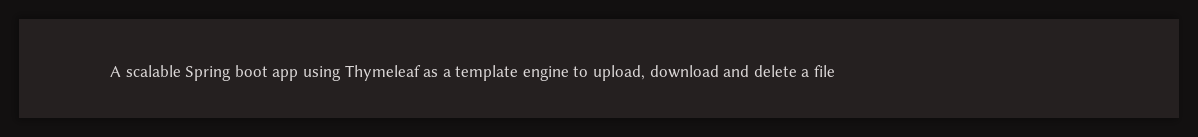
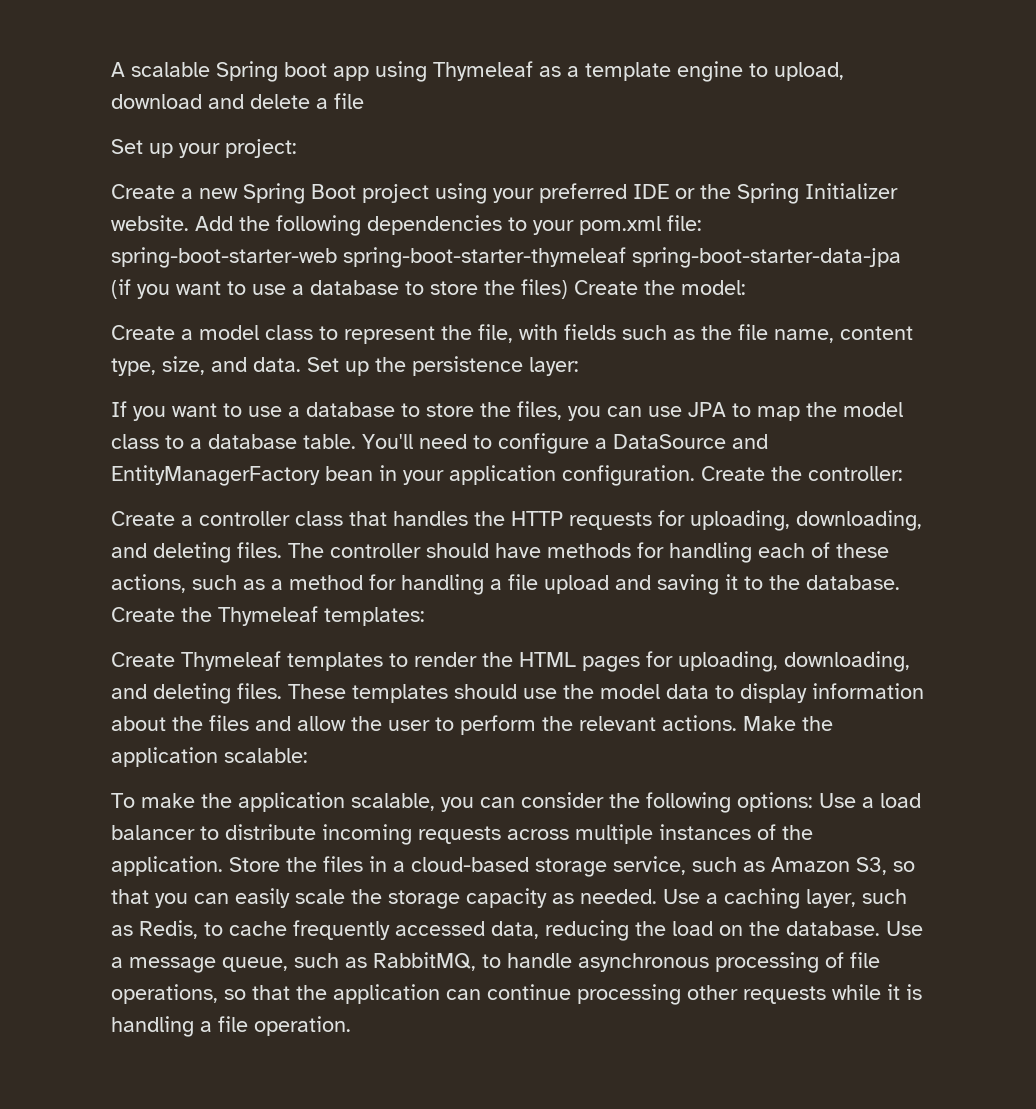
+ Set up your project:
+ Create a new Spring Boot project using your preferred IDE or the Spring Initializer website. Add the following dependencies to your pom.xml file: spring-boot-starter-web spring-boot-starter-thymeleaf spring-boot-starter-data-jpa (if you want to use a database to store the files) Create the model:
+ Create a model class to represent the file, with fields such as the file name, content type, size, and data. Set up the persistence layer:
+ If you want to use a database to store the files, you can use JPA to map the model class to a database table. You'll need to configure a DataSource and EntityManagerFactory bean in your application configuration. Create the controller:
+ Create a controller class that handles the HTTP requests for uploading, downloading, and deleting files. The controller should have methods for handling each of these actions, such as a method for handling a file upload and saving it to the database. Create the Thymeleaf templates:
+ Create Thymeleaf templates to render the HTML pages for uploading, downloading, and deleting files. These templates should use the model data to display information about the files and allow the user to perform the relevant actions. Make the application scalable:
+ To make the application scalable, you can consider the following options: Use a load balancer to distribute incoming requests across multiple instances of the application. Store the files in a cloud-based storage service, such as Amazon S3, so that you can easily scale the storage capacity as needed. Use a caching layer, such as Redis, to cache frequently accessed data, reducing the load on the database. Use a message queue, such as RabbitMQ, to handle asynchronous processing of file operations, so that the application can continue processing other requests while it is handling a file operation.

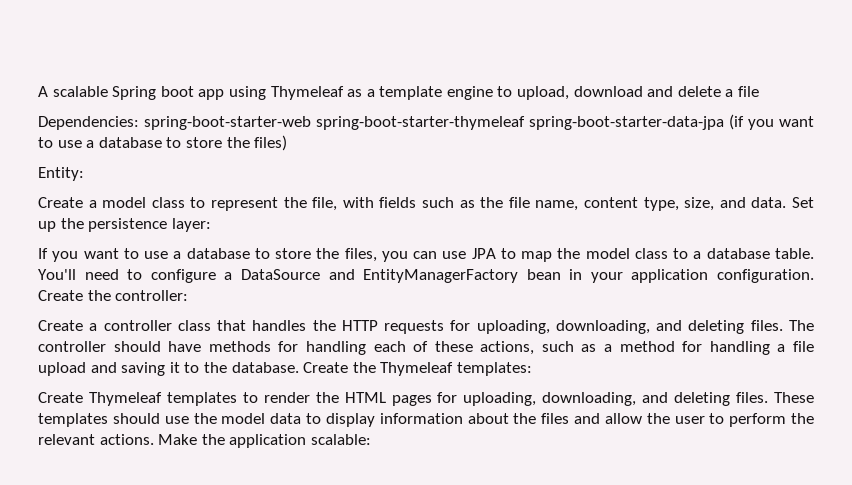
- Set up your project:
- Create a new Spring Boot project using your preferred IDE or the Spring Initializer website. Add the following dependencies to your pom.xml file: spring-boot-starter-web spring-boot-starter-thymeleaf spring-boot-starter-data-jpa (if you want to use a database to store the files) Create the model:
+ Dependencies: spring-boot-starter-web spring-boot-starter-thymeleaf spring-boot-starter-data-jpa (if you want to use a database to store the files)
+ Entity:
- To make the application scalable, you can consider the following options: Use a load balancer to distribute incoming requests across multiple instances of the application. Store the files in a cloud-based storage service, such as Amazon S3, so that you can easily scale the storage capacity as needed. Use a caching layer, such as Redis, to cache frequently accessed data, reducing the load on the database. Use a message queue, such as RabbitMQ, to handle asynchronous processing of file operations, so that the application can continue processing other requests while it is handling a file operation.

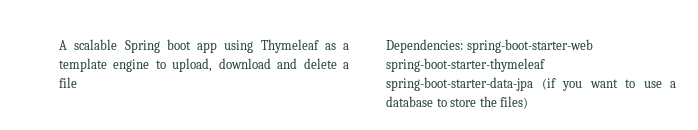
- Entity:
- Create a model class to represent the file, with fields such as the file name, content type, size, and data. Set up the persistence layer:
- If you want to use a database to store the files, you can use JPA to map the model class to a database table. You'll need to configure a DataSource and EntityManagerFactory bean in your application configuration. Create the controller:
- Create a controller class that handles the HTTP requests for uploading, downloading, and deleting files. The controller should have methods for handling each of these actions, such as a method for handling a file upload and saving it to the database. Create the Thymeleaf templates:
- Create Thymeleaf templates to render the HTML pages for uploading, downloading, and deleting files. These templates should use the model data to display information about the files and allow the user to perform the relevant actions. Make the application scalable:

